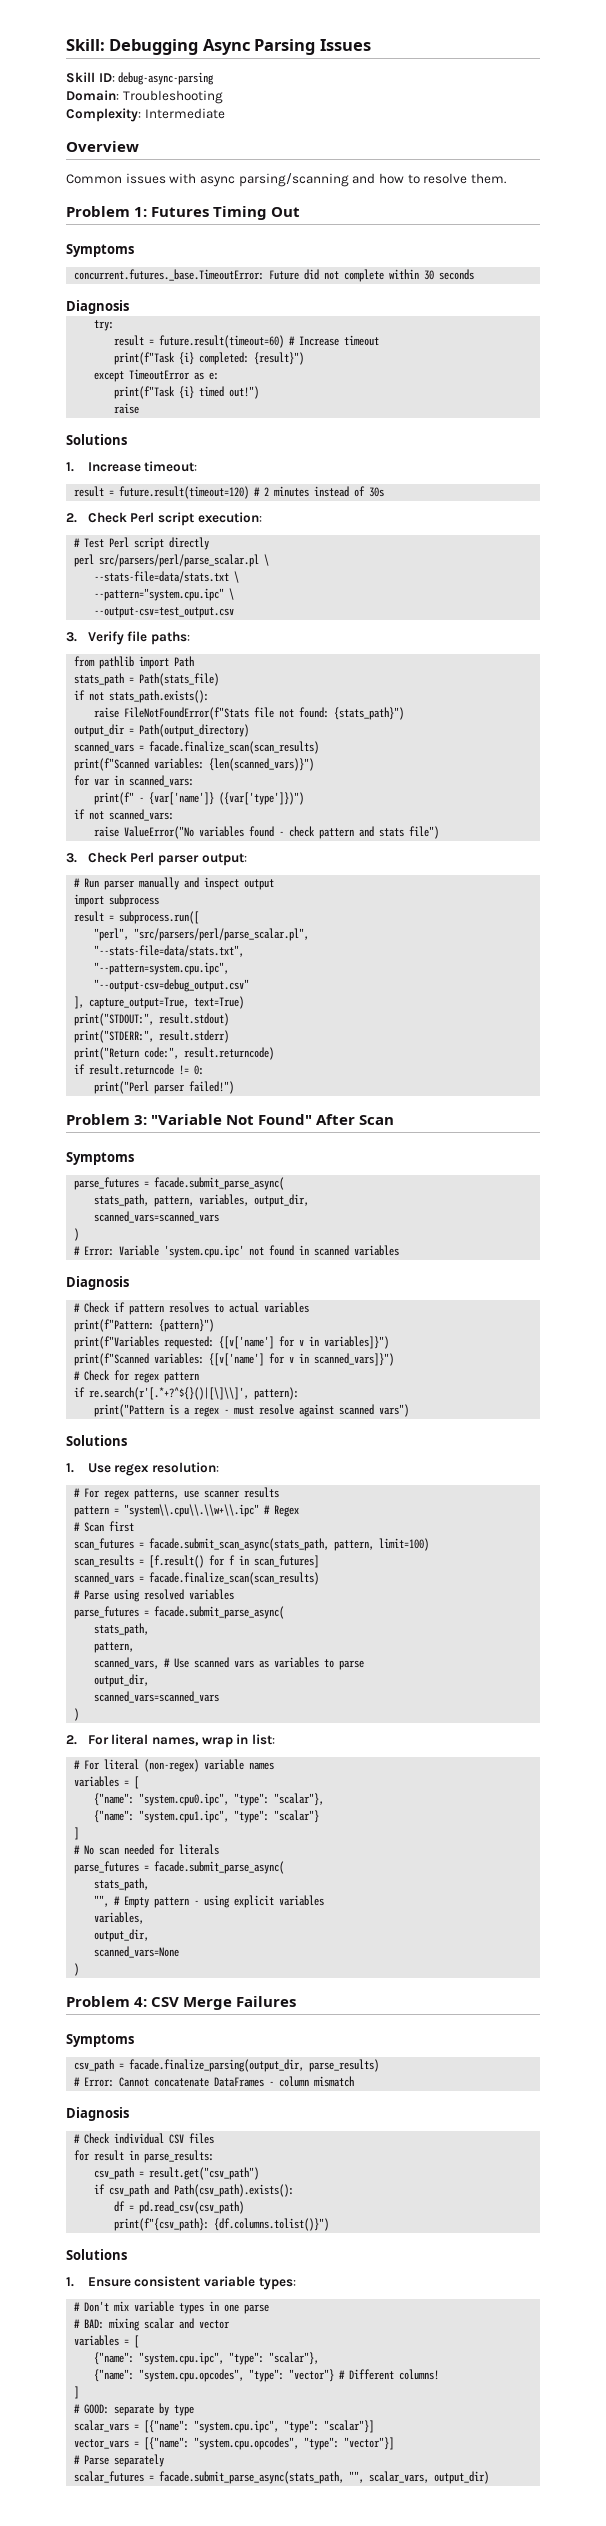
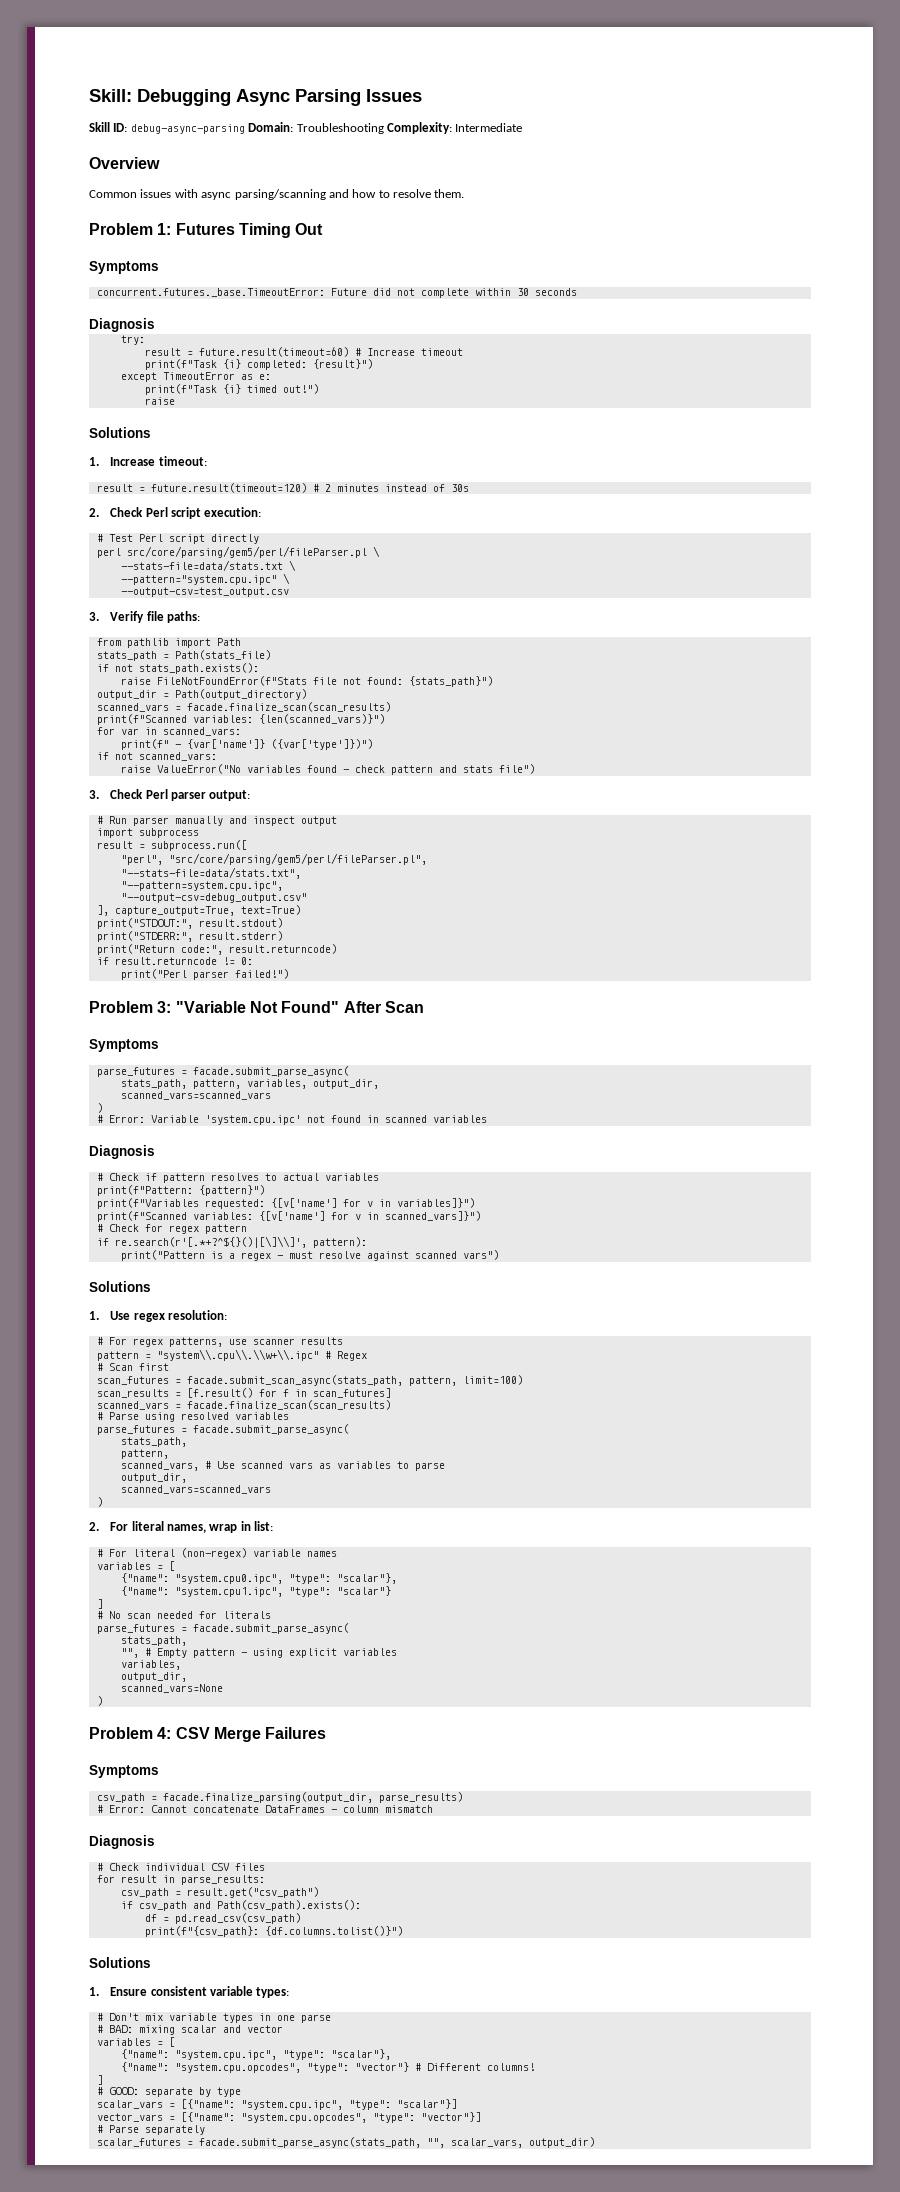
- Skill ID: debug-async-parsing
- Domain: Troubleshooting
- Complexity: Intermediate
+ Skill ID: debug-async-parsing Domain: Troubleshooting Complexity: Intermediate
- perl src/parsers/perl/parse_scalar.pl \
+ perl src/core/parsing/gem5/perl/fileParser.pl \
- "perl", "src/parsers/perl/parse_scalar.pl",
+ "perl", "src/core/parsing/gem5/perl/fileParser.pl",

